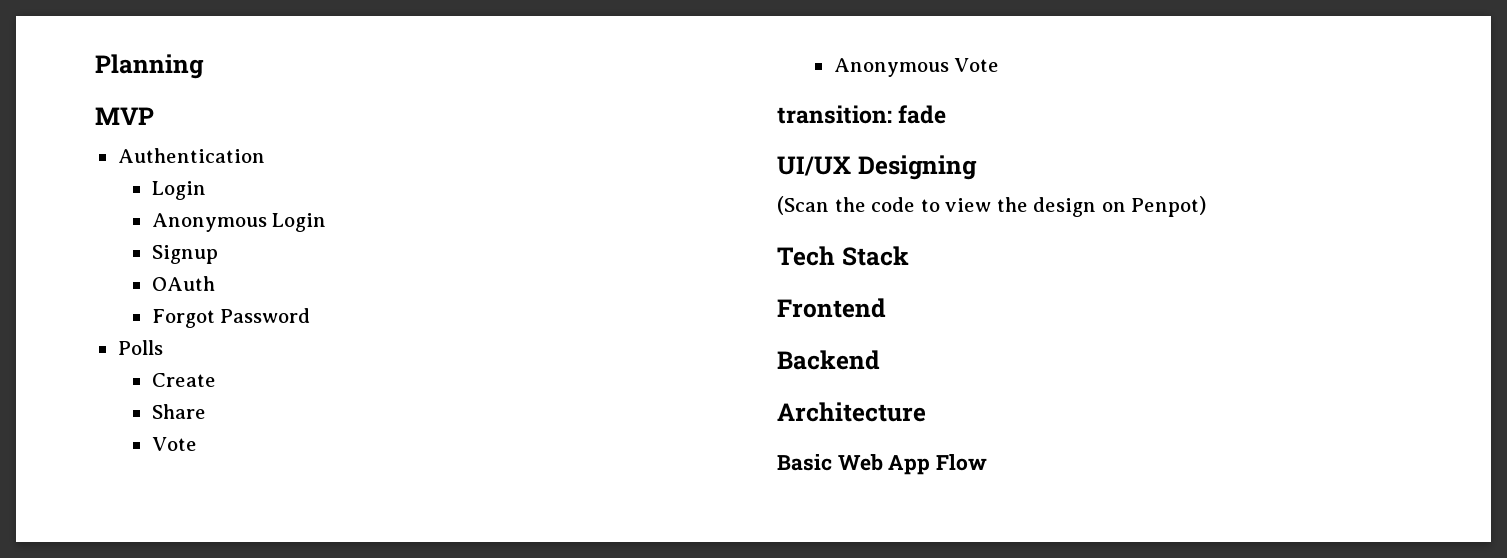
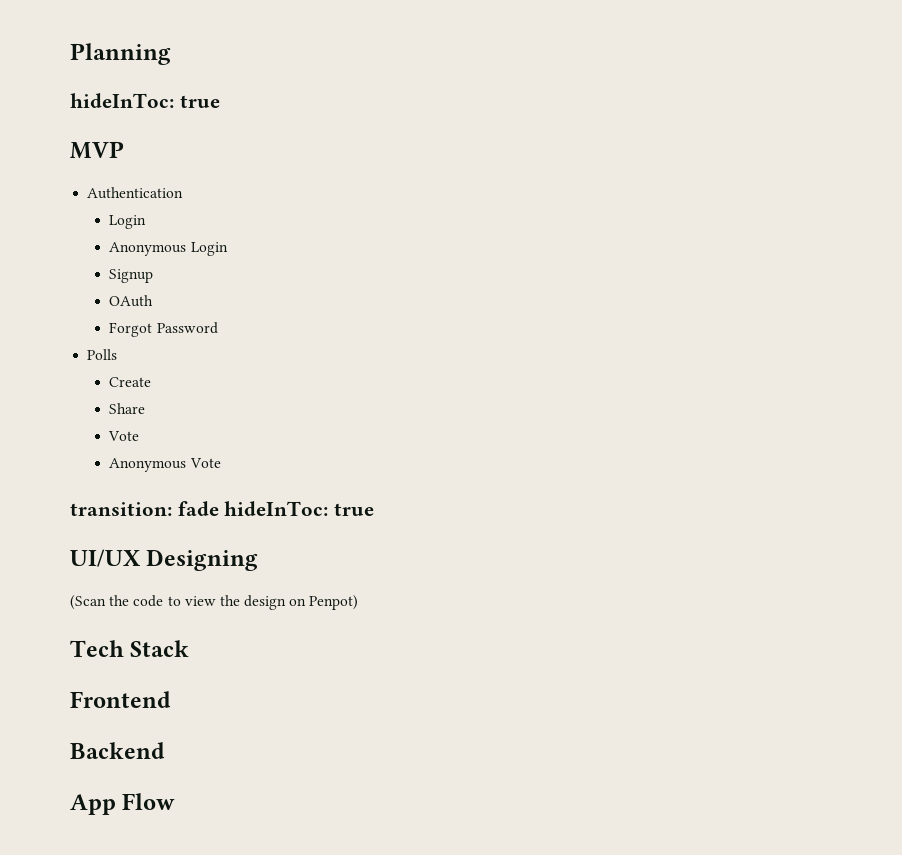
  Planning
+ hideInToc: true
- transition: fade
+ transition: fade hideInToc: true
- Architecture
- Basic Web App Flow
+ App Flow

